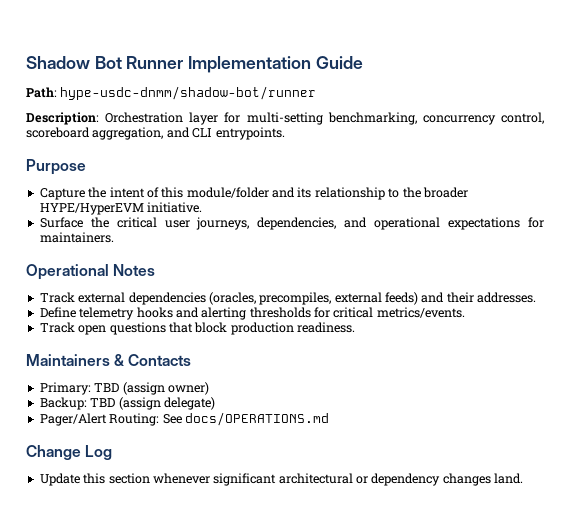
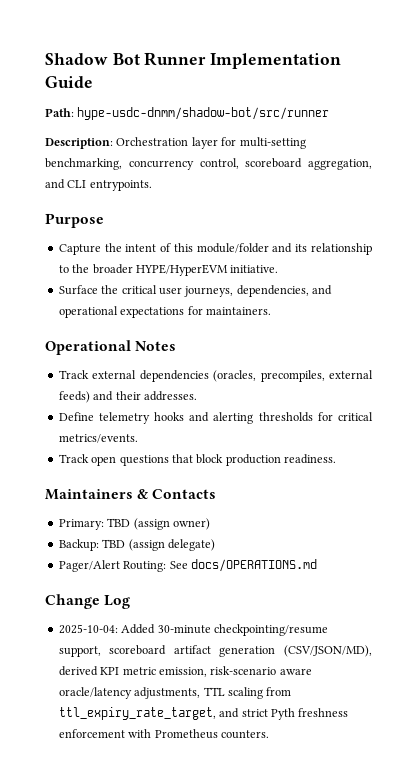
- Path: hype-usdc-dnmm/shadow-bot/runner
+ Path: hype-usdc-dnmm/shadow-bot/src/runner
- Update this section whenever significant architectural or dependency changes land.
+ 2025-10-04: Added 30-minute checkpointing/resume support, scoreboard artifact generation (CSV/JSON/MD), derived KPI metric emission, risk-scenario aware oracle/latency adjustments, TTL scaling from ttl_expiry_rate_target, and strict Pyth freshness enforcement with Prometheus counters.

